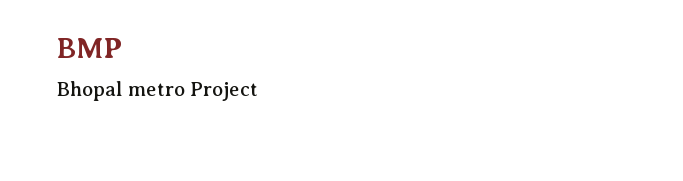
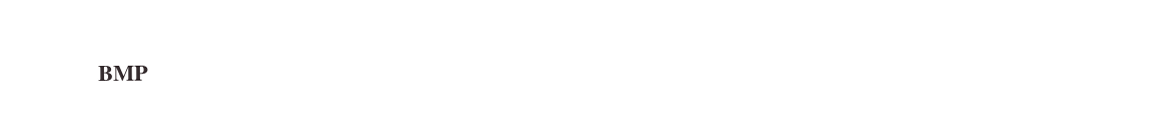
- Bhopal metro Project

